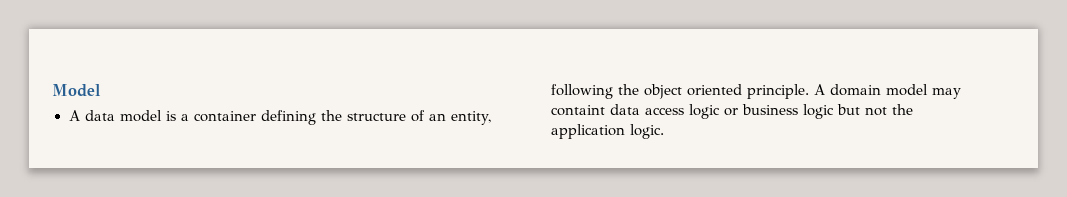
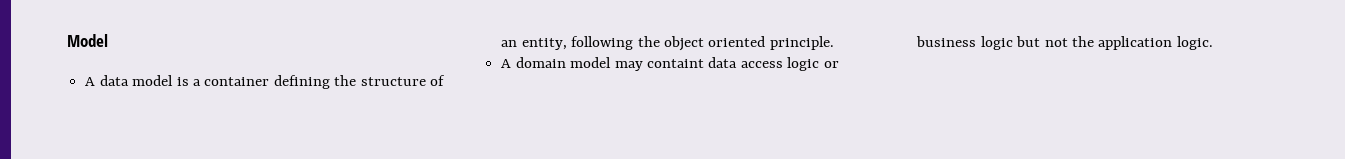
- A data model is a container defining the structure of an entity, following the object oriented principle. A domain model may containt data access logic or business logic but not the application logic.
+ A data model is a container defining the structure of an entity, following the object oriented principle.
+ A domain model may containt data access logic or business logic but not the application logic.

